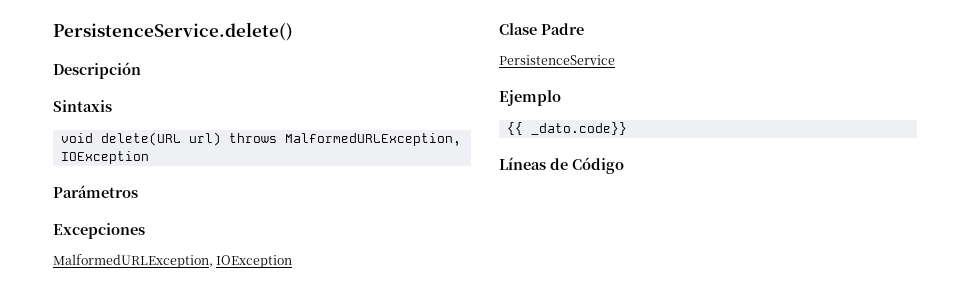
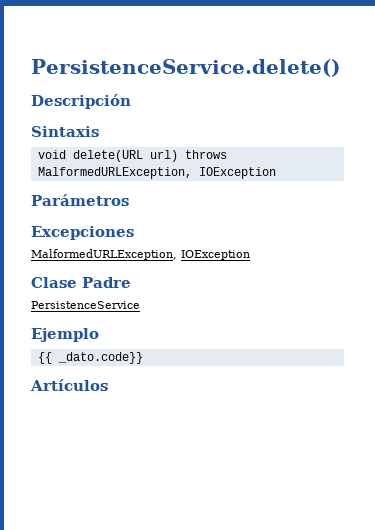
- Líneas de Código
+ Artículos

